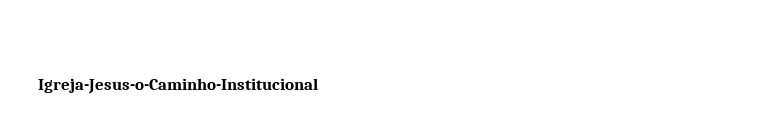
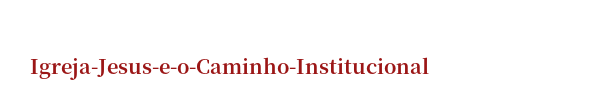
- Igreja-Jesus-o-Caminho-Institucional
+ Igreja-Jesus-e-o-Caminho-Institucional

